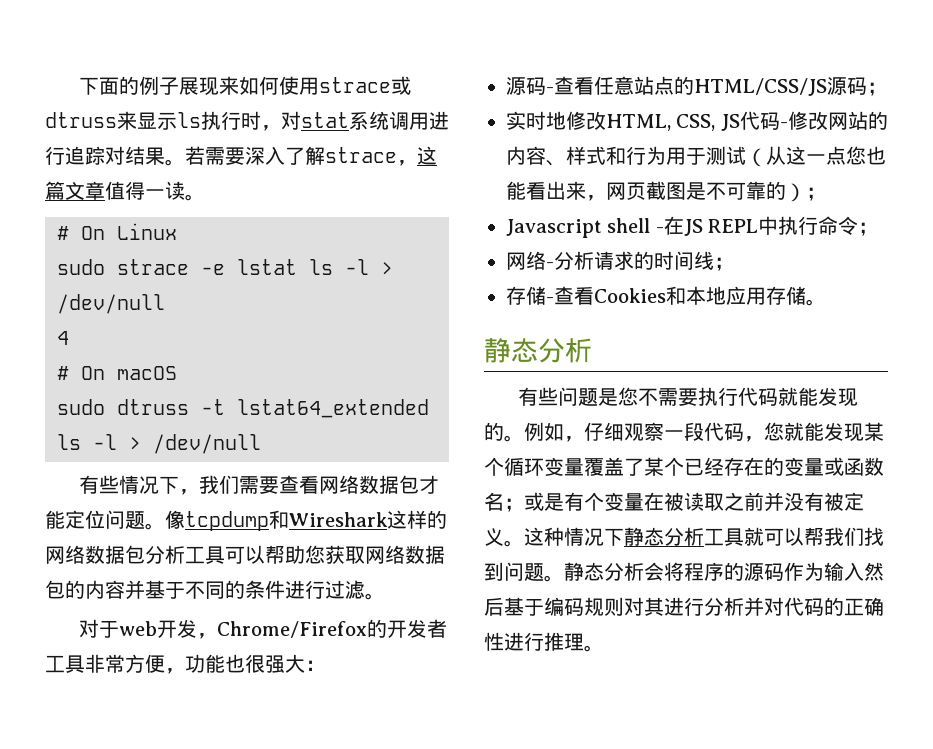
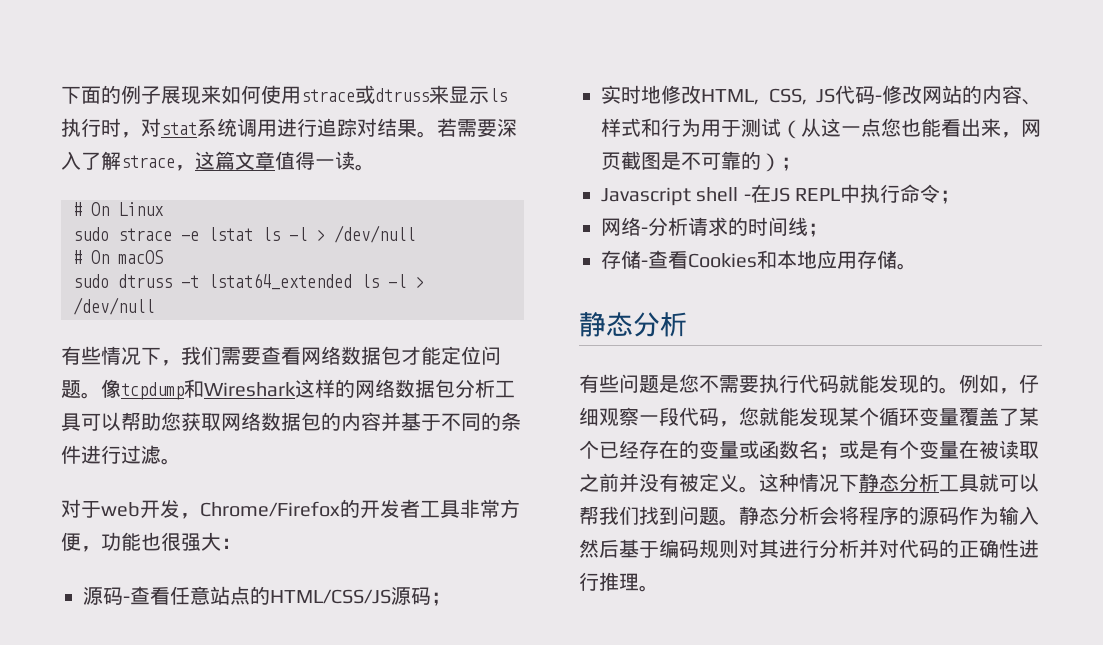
- 4

